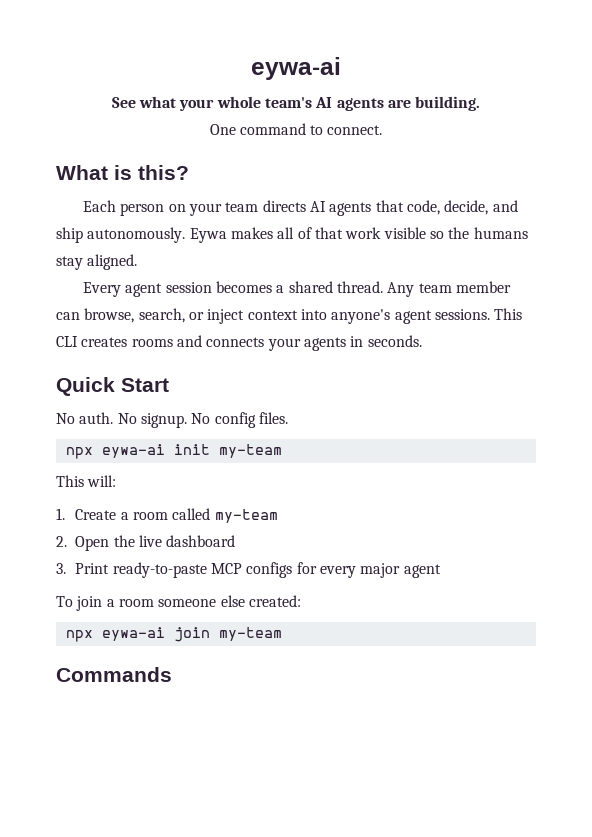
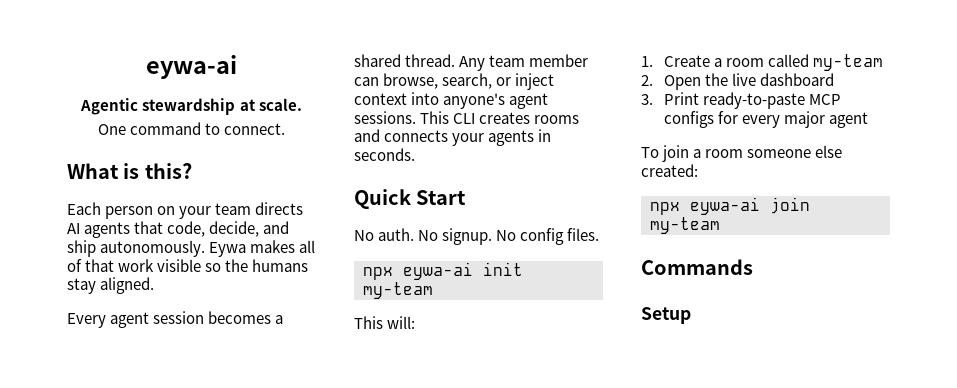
- See what your whole team's AI agents are building.
+ Agentic stewardship at scale.
+ Setup

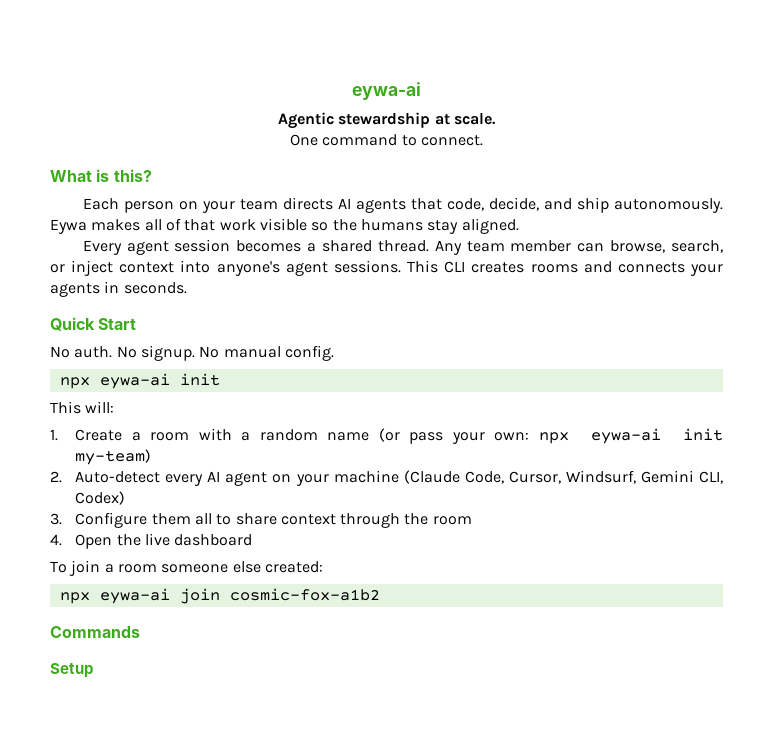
- No config files.
- npx eywa-ai init my-team
+ No manual config.
+ npx eywa-ai init
- 1. Create a room called my-team
- 2. Open the live dashboard
- 3. Print ready-to-paste MCP configs for every major agent
+ 1. Create a room with a random name (or pass your own: npx eywa-ai init my-team)
+ 2. Auto-detect every AI agent on your machine (Claude Code, Cursor, Windsurf, Gemini CLI, Codex)
+ 3. Configure them all to share context through the room
+ 4. Open the live dashboard
- npx eywa-ai join my-team
+ npx eywa-ai join cosmic-fox-a1b2

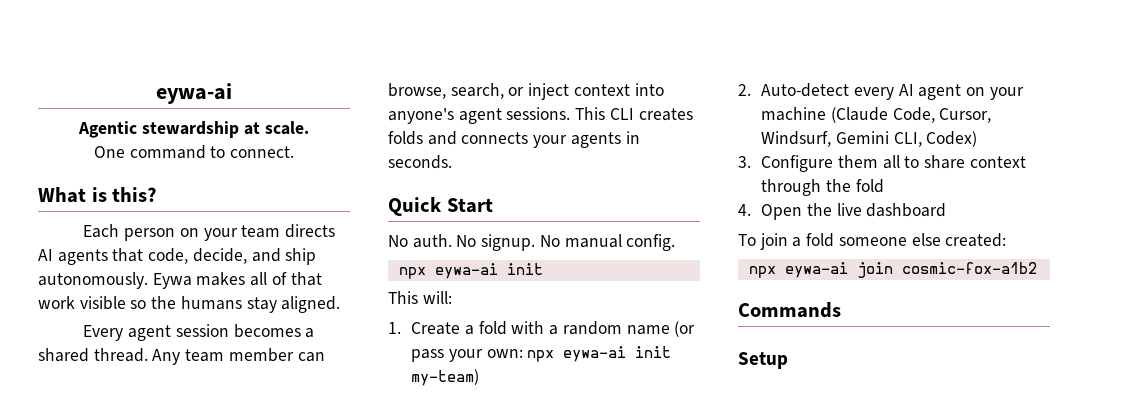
- This CLI creates rooms and connects your agents in seconds.
+ This CLI creates folds and connects your agents in seconds.
- 1. Create a room with a random name (or pass your own: npx eywa-ai init my-team)
+ 1. Create a fold with a random name (or pass your own: npx eywa-ai init my-team)
- 3. Configure them all to share context through the room
+ 3. Configure them all to share context through the fold
- To join a room someone else created:
+ To join a fold someone else created:

